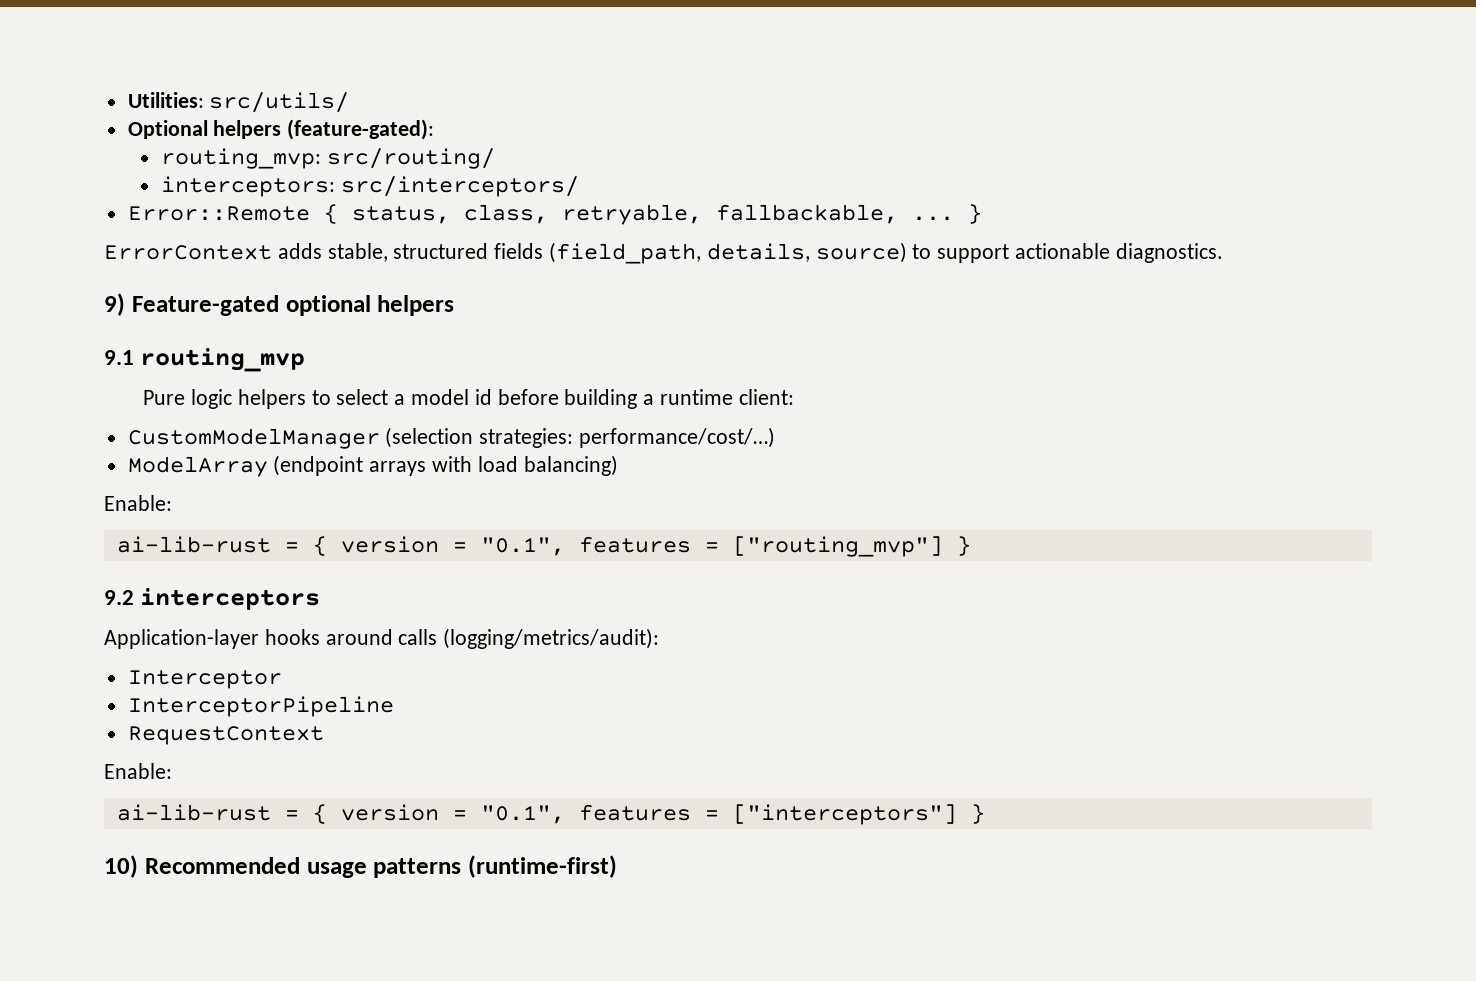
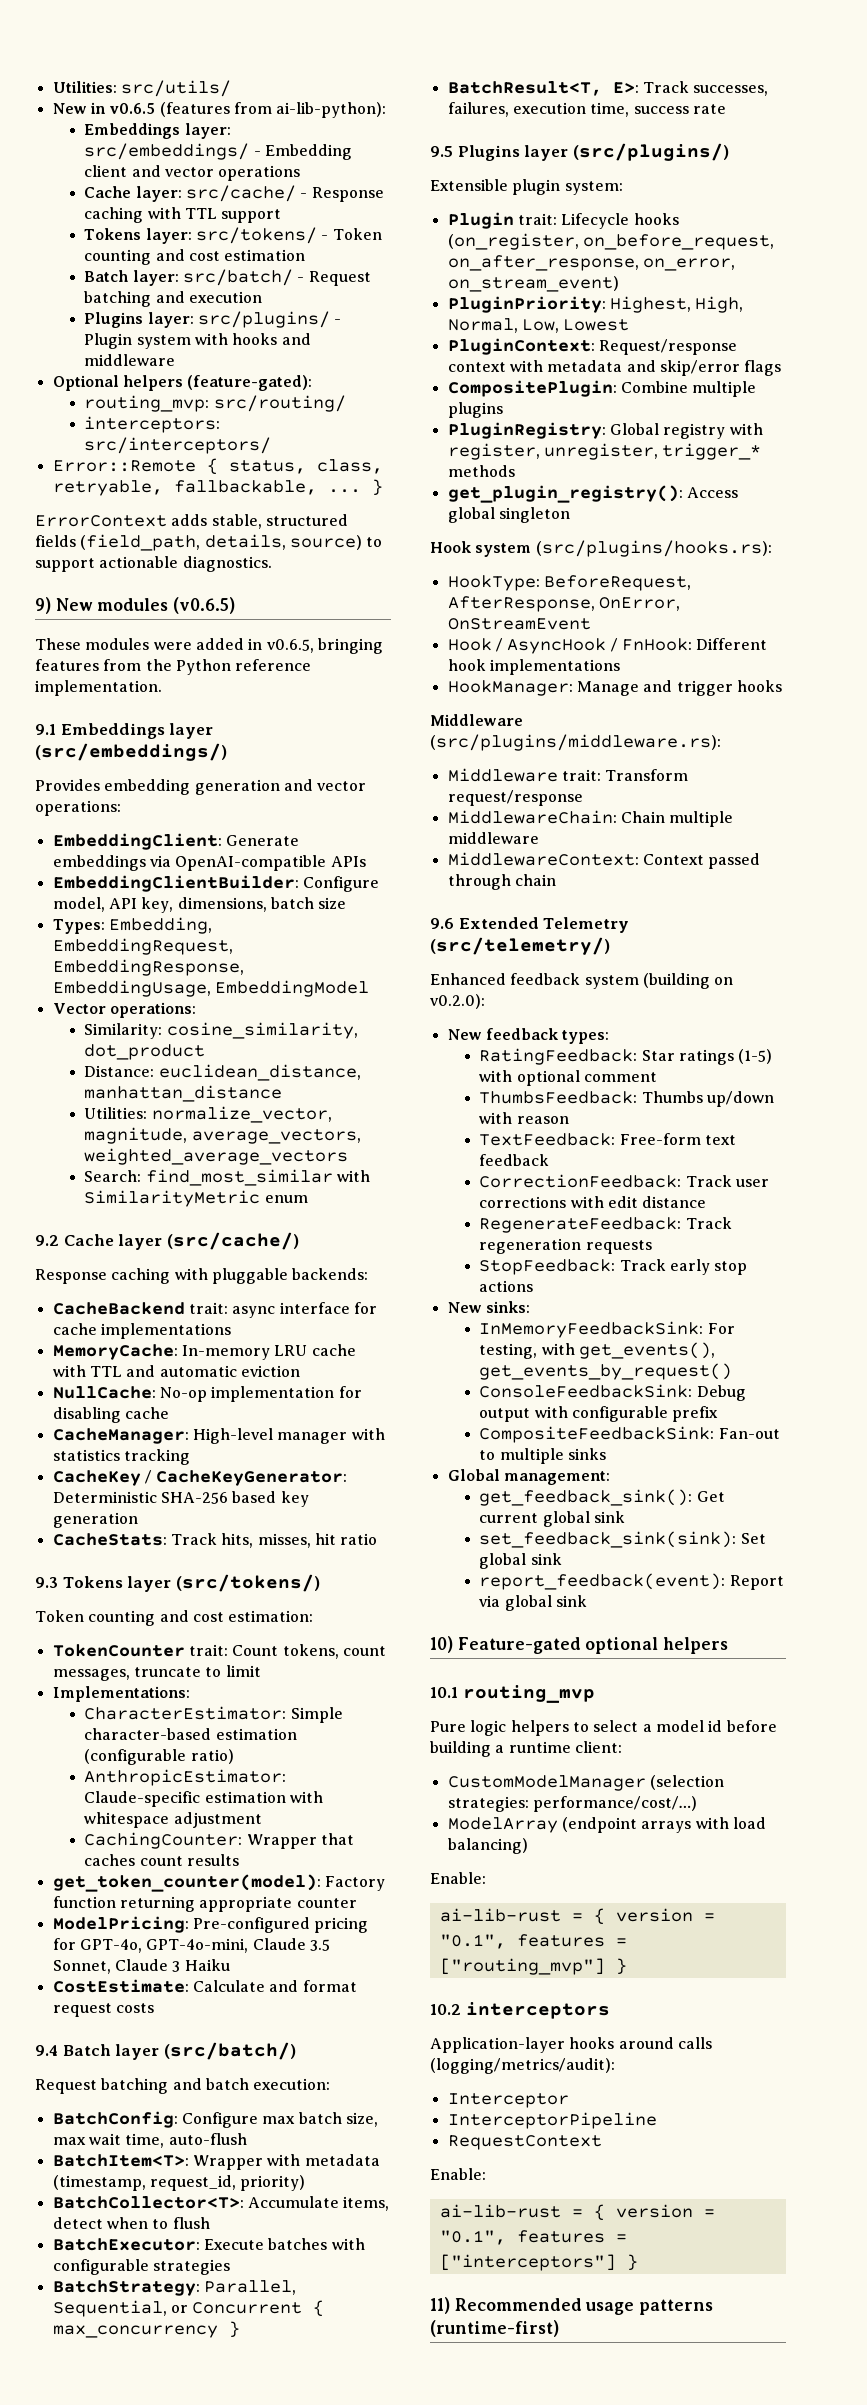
+ New in v0.6.5 (features from ai-lib-python):
+ Embeddings layer: src/embeddings/ - Embedding client and vector operations
+ Cache layer: src/cache/ - Response caching with TTL support
+ Tokens layer: src/tokens/ - Token counting and cost estimation
+ Batch layer: src/batch/ - Request batching and execution
+ Plugins layer: src/plugins/ - Plugin system with hooks and middleware
- 9) Feature-gated optional helpers
+ 9) New modules (v0.6.5)
+ These modules were added in v0.6.5, bringing features from the Python reference implementation.
+ 9.1 Embeddings layer (src/embeddings/)
+ Provides embedding generation and vector operations:
+ EmbeddingClient: Generate embeddings via OpenAI-compatible APIs
+ EmbeddingClientBuilder: Configure model, API key, dimensions, batch size
+ Types: Embedding, EmbeddingRequest, EmbeddingResponse, EmbeddingUsage, EmbeddingModel
+ Vector operations:
+ Similarity: cosine_similarity, dot_product
+ Distance: euclidean_distance, manhattan_distance
+ Utilities: normalize_vector, magnitude, average_vectors, weighted_average_vectors
+ Search: find_most_similar with SimilarityMetric enum
+ 9.2 Cache layer (src/cache/)
+ Response caching with pluggable backends:
+ CacheBackend trait: async interface for cache implementations
+ MemoryCache: In-memory LRU cache with TTL and automatic eviction
+ NullCache: No-op implementation for disabling cache
+ CacheManager: High-level manager with statistics tracking
+ CacheKey / CacheKeyGenerator: Deterministic SHA-256 based key generation
+ CacheStats: Track hits, misses, hit ratio
+ 9.3 Tokens layer (src/tokens/)
+ Token counting and cost estimation:
+ TokenCounter trait: Count tokens, count messages, truncate to limit
+ Implementations:
+ CharacterEstimator: Simple character-based estimation (configurable ratio)
+ AnthropicEstimator: Claude-specific estimation with whitespace adjustment
+ CachingCounter: Wrapper that caches count results
+ get_token_counter(model): Factory function returning appropriate counter
+ ModelPricing: Pre-configured pricing for GPT-4o, GPT-4o-mini, Claude 3.5 Sonnet, Claude 3 Haiku
+ CostEstimate: Calculate and format request costs
+ 9.4 Batch layer (src/batch/)
+ Request batching and batch execution:
+ BatchConfig: Configure max batch size, max wait time, auto-flush
+ BatchItem<T>: Wrapper with metadata (timestamp, request_id, priority)
+ BatchCollector<T>: Accumulate items, detect when to flush
+ BatchExecutor: Execute batches with configurable strategies
+ BatchStrategy: Parallel, Sequential, or Concurrent { max_concurrency }
+ BatchResult<T, E>: Track successes, failures, execution time, success rate
+ 9.5 Plugins layer (src/plugins/)
+ Extensible plugin system:
+ Plugin trait: Lifecycle hooks (on_register, on_before_request, on_after_response, on_error, on_stream_event)
+ PluginPriority: Highest, High, Normal, Low, Lowest
+ PluginContext: Request/response context with metadata and skip/error flags
+ CompositePlugin: Combine multiple plugins
+ PluginRegistry: Global registry with register, unregister, trigger_* methods
+ get_plugin_registry(): Access global singleton
+ Hook system (src/plugins/hooks.rs):
+ HookType: BeforeRequest, AfterResponse, OnError, OnStreamEvent
+ Hook / AsyncHook / FnHook: Different hook implementations
+ HookManager: Manage and trigger hooks
+ Middleware (src/plugins/middleware.rs):
+ Middleware trait: Transform request/response
+ MiddlewareChain: Chain multiple middleware
+ MiddlewareContext: Context passed through chain
+ 9.6 Extended Telemetry (src/telemetry/)
+ Enhanced feedback system (building on v0.2.0):
+ New feedback types:
+ RatingFeedback: Star ratings (1-5) with optional comment
+ ThumbsFeedback: Thumbs up/down with reason
+ TextFeedback: Free-form text feedback
+ CorrectionFeedback: Track user corrections with edit distance
+ RegenerateFeedback: Track regeneration requests
+ StopFeedback: Track early stop actions
+ New sinks:
+ InMemoryFeedbackSink: For testing, with get_events(), get_events_by_request()
+ ConsoleFeedbackSink: Debug output with configurable prefix
+ CompositeFeedbackSink: Fan-out to multiple sinks
+ Global management:
+ get_feedback_sink(): Get current global sink
+ set_feedback_sink(sink): Set global sink
+ report_feedback(event): Report via global sink
+ 10) Feature-gated optional helpers
- 9.1 routing_mvp
+ 10.1 routing_mvp
- 9.2 interceptors
+ 10.2 interceptors
- 10) Recommended usage patterns (runtime-first)
+ 11) Recommended usage patterns (runtime-first)

